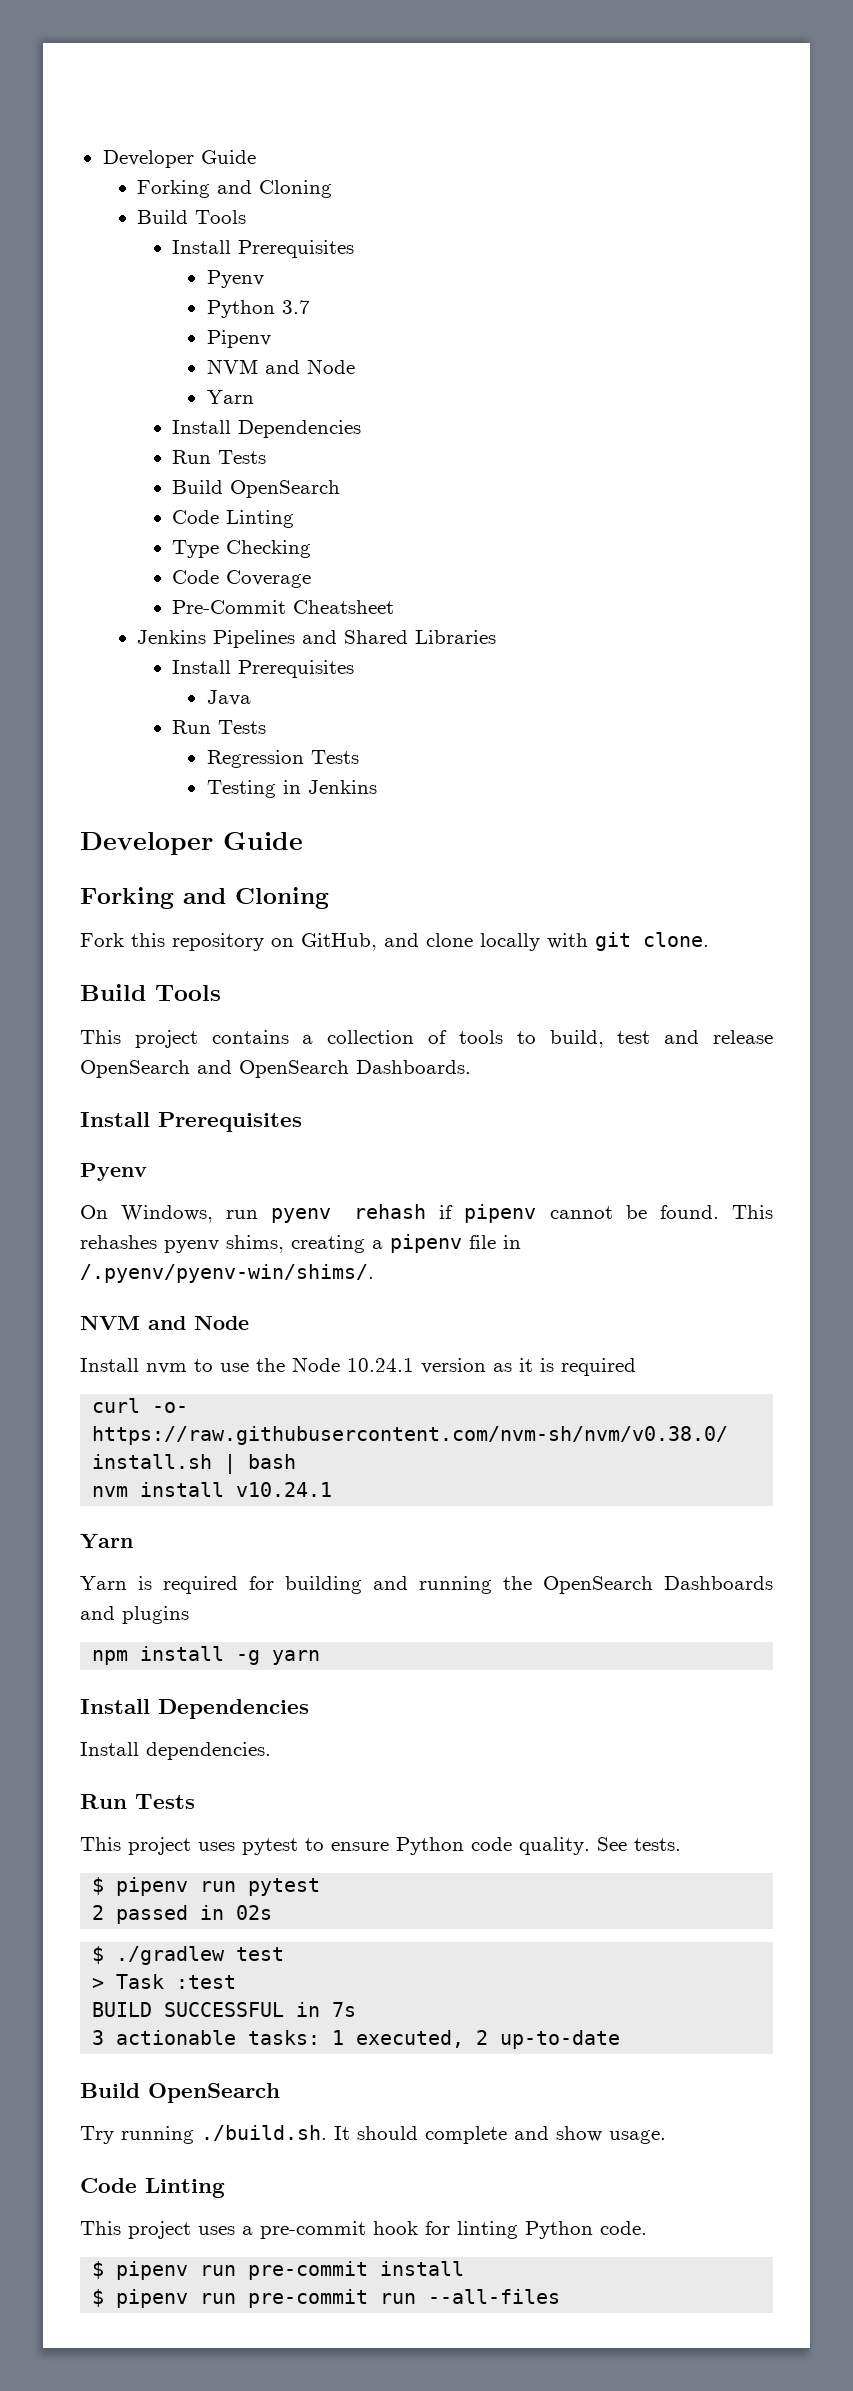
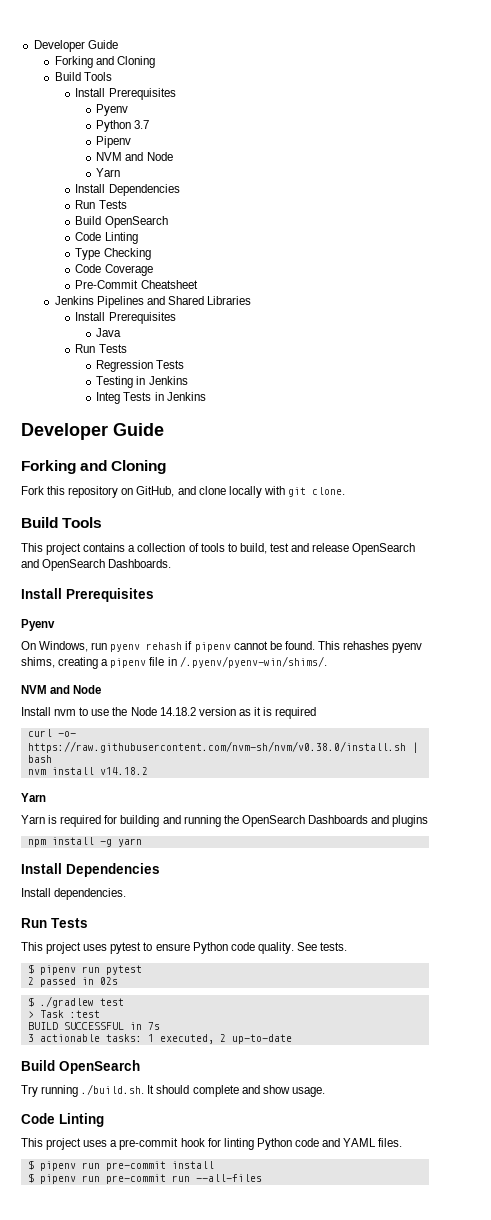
+ Integ Tests in Jenkins
- Install nvm to use the Node 10.24.1 version as it is required
+ Install nvm to use the Node 14.18.2 version as it is required
- nvm install v10.24.1
+ nvm install v14.18.2
- This project uses a pre-commit hook for linting Python code.
+ This project uses a pre-commit hook for linting Python code and YAML files.

